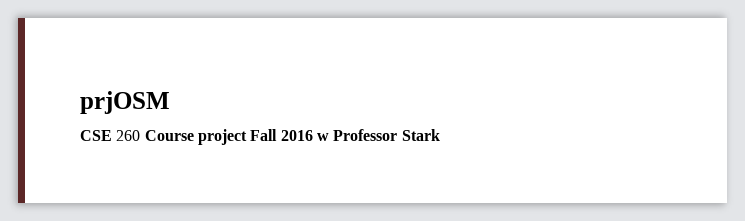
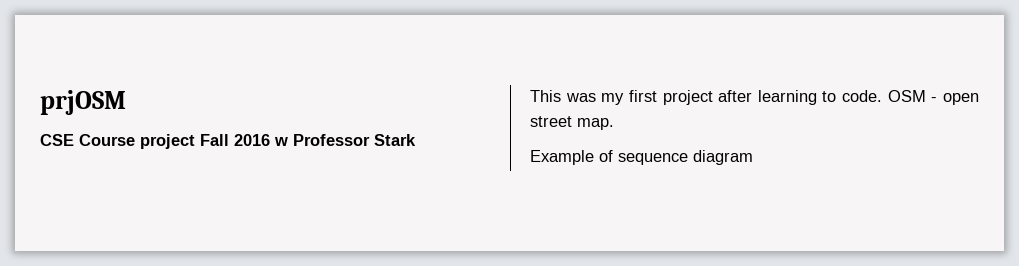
- CSE 260 Course project Fall 2016 w Professor Stark
+ CSE Course project Fall 2016 w Professor Stark
+ This was my first project after learning to code. OSM - open street map.
+ Example of sequence diagram

